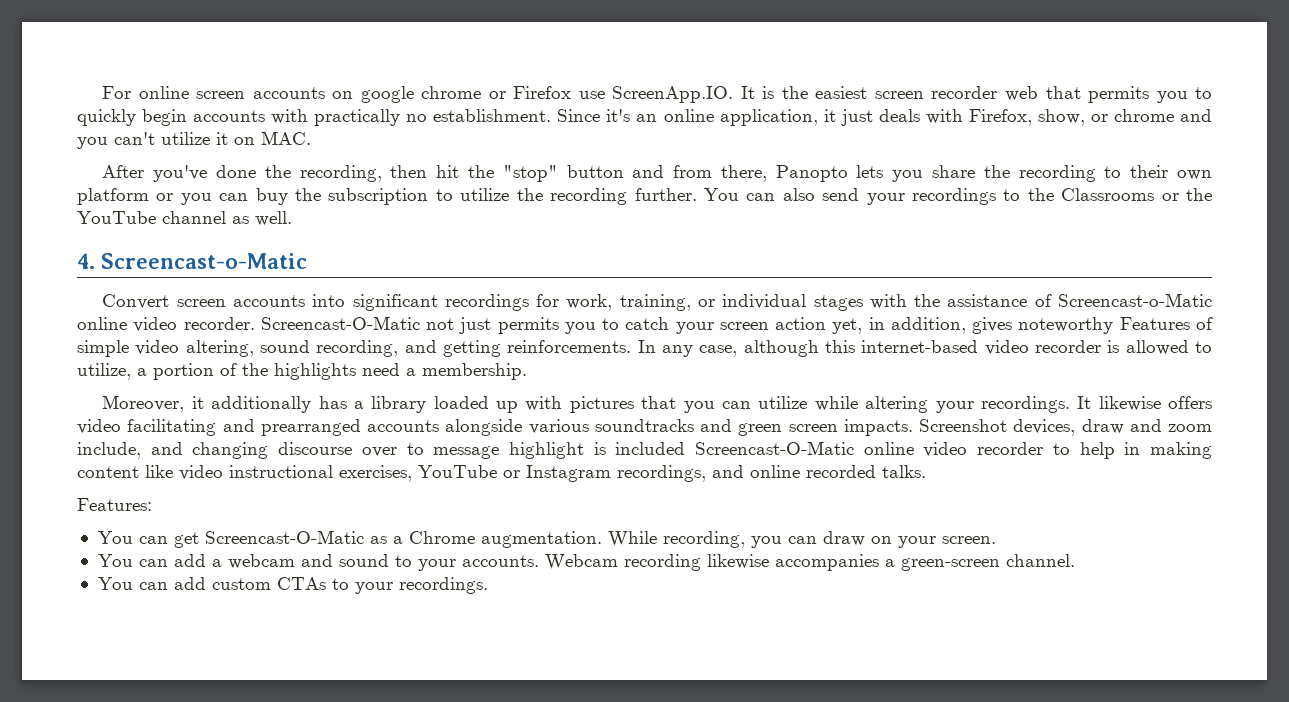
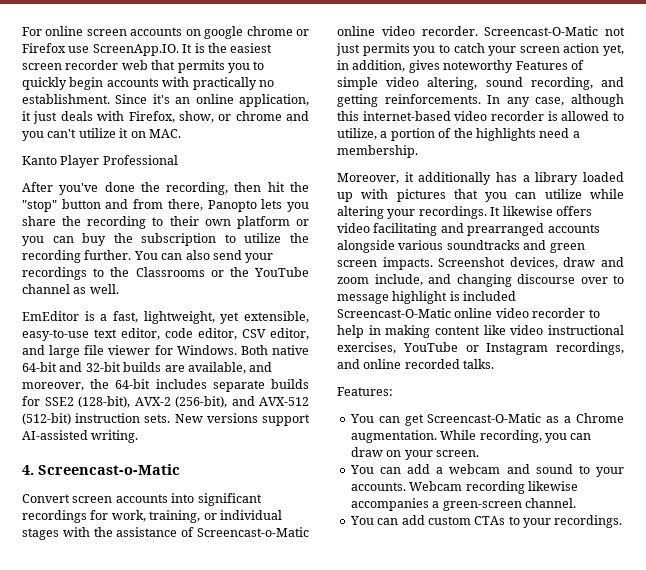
+ Kanto Player Professional
+ EmEditor is a fast, lightweight, yet extensible, easy-to-use text editor, code editor, CSV editor, and large file viewer for Windows. Both native 64-bit and 32-bit builds are available, and moreover, the 64-bit includes separate builds for SSE2 (128-bit), AVX-2 (256-bit), and AVX-512 (512-bit) instruction sets. New versions support AI-assisted writing.

